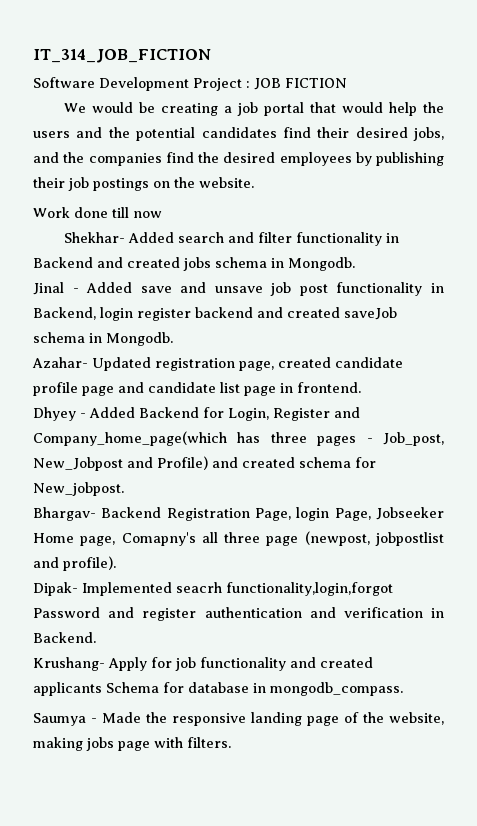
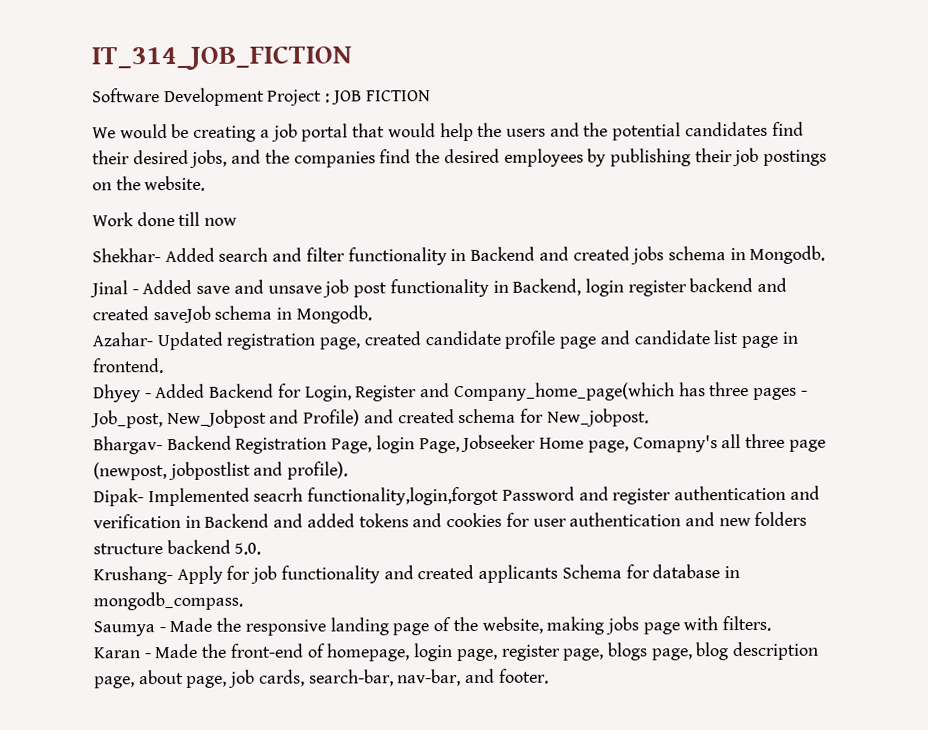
- Dipak- Implemented seacrh functionality,login,forgot Password and register authentication and verification in Backend.
+ Dipak- Implemented seacrh functionality,login,forgot Password and register authentication and verification in Backend and added tokens and cookies for user authentication and new folders structure backend 5.0.
+ Karan - Made the front-end of homepage, login page, register page, blogs page, blog description page, about page, job cards, search-bar, nav-bar, and footer.

